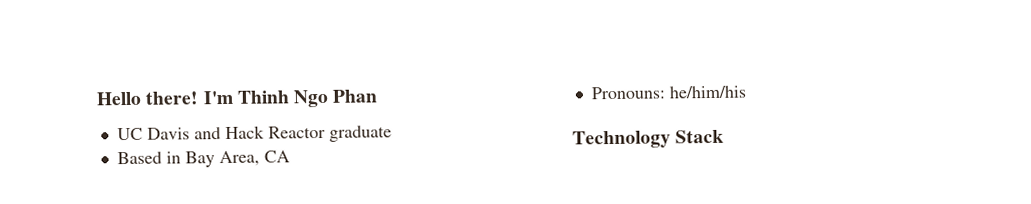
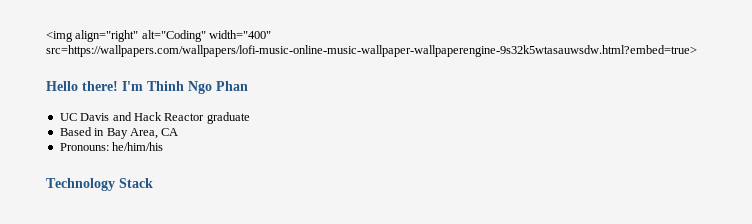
+ <img align="right" alt="Coding" width="400" src=https://wallpapers.com/wallpapers/lofi-music-online-music-wallpaper-wallpaperengine-9s32k5wtasauwsdw.html?embed=true>

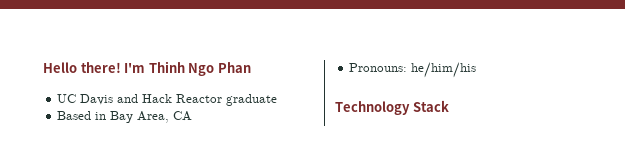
- <img align="right" alt="Coding" width="400" src=https://wallpapers.com/wallpapers/lofi-music-online-music-wallpaper-wallpaperengine-9s32k5wtasauwsdw.html?embed=true>

